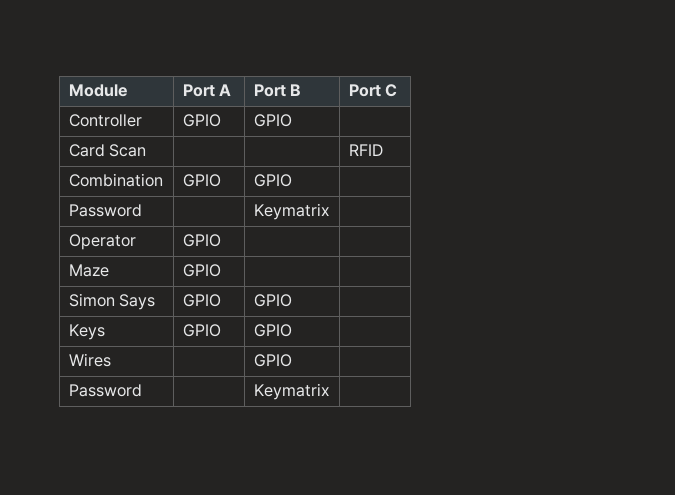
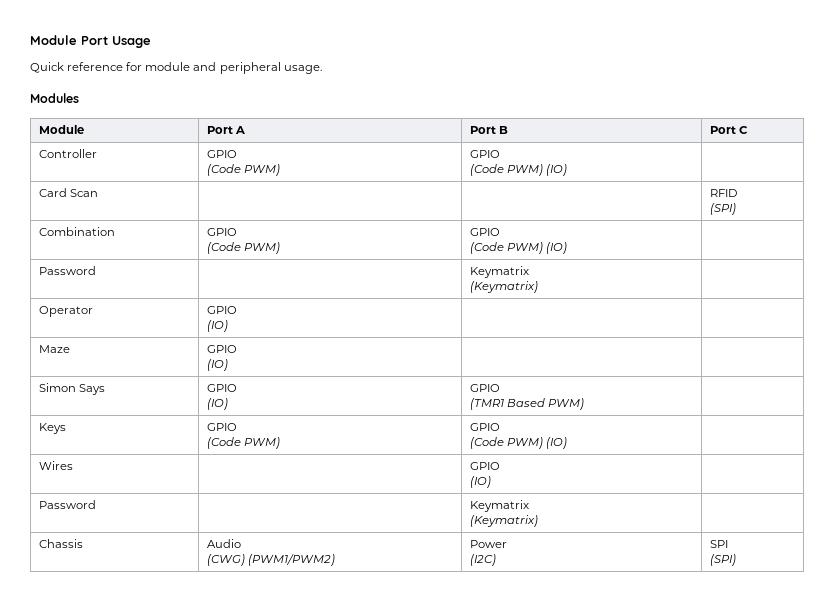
+ Module Port Usage
+ Quick reference for module and peripheral usage.
+ Modules
- Controller | GPIO | GPIO |
+ Controller | GPIO
+ (Code PWM) | GPIO
+ (Code PWM) (IO) |
  Card Scan | | | RFID
+ (SPI)
- Combination | GPIO | GPIO |
- Password | | Keymatrix |
+ Combination | GPIO
+ (Code PWM) | GPIO
+ (Code PWM) (IO) |
+ Password | | Keymatrix
+ (Keymatrix) |
- Operator | GPIO | |
+ Operator | GPIO
+ (IO) | |
- Maze | GPIO | |
+ Maze | GPIO
+ (IO) | |
- Simon Says | GPIO | GPIO |
+ Simon Says | GPIO
+ (IO) | GPIO
+ (TMR1 Based PWM) |
- Keys | GPIO | GPIO |
+ Keys | GPIO
+ (Code PWM) | GPIO
+ (Code PWM) (IO) |
- Wires | | GPIO |
- Password | | Keymatrix |
+ Wires | | GPIO
+ (IO) |
+ Password | | Keymatrix
+ (Keymatrix) |
+ Chassis | Audio
+ (CWG) (PWM1/PWM2) | Power
+ (I2C) | SPI
+ (SPI)

